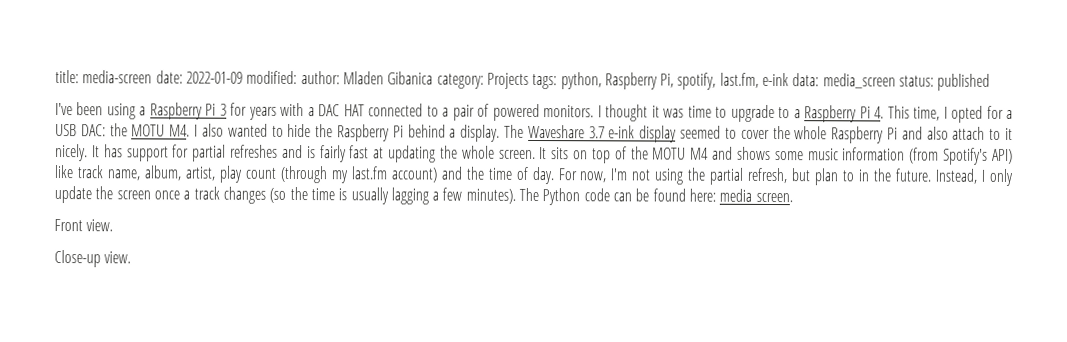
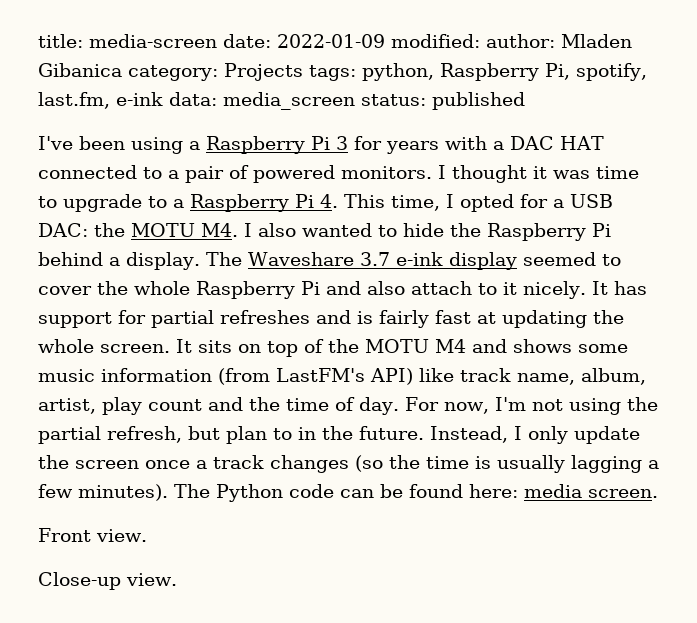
- It sits on top of the MOTU M4 and shows some music information (from Spotify's API) like track name, album, artist, play count (through my last.fm account) and the time of day.
+ It sits on top of the MOTU M4 and shows some music information (from LastFM's API) like track name, album, artist, play count and the time of day.

